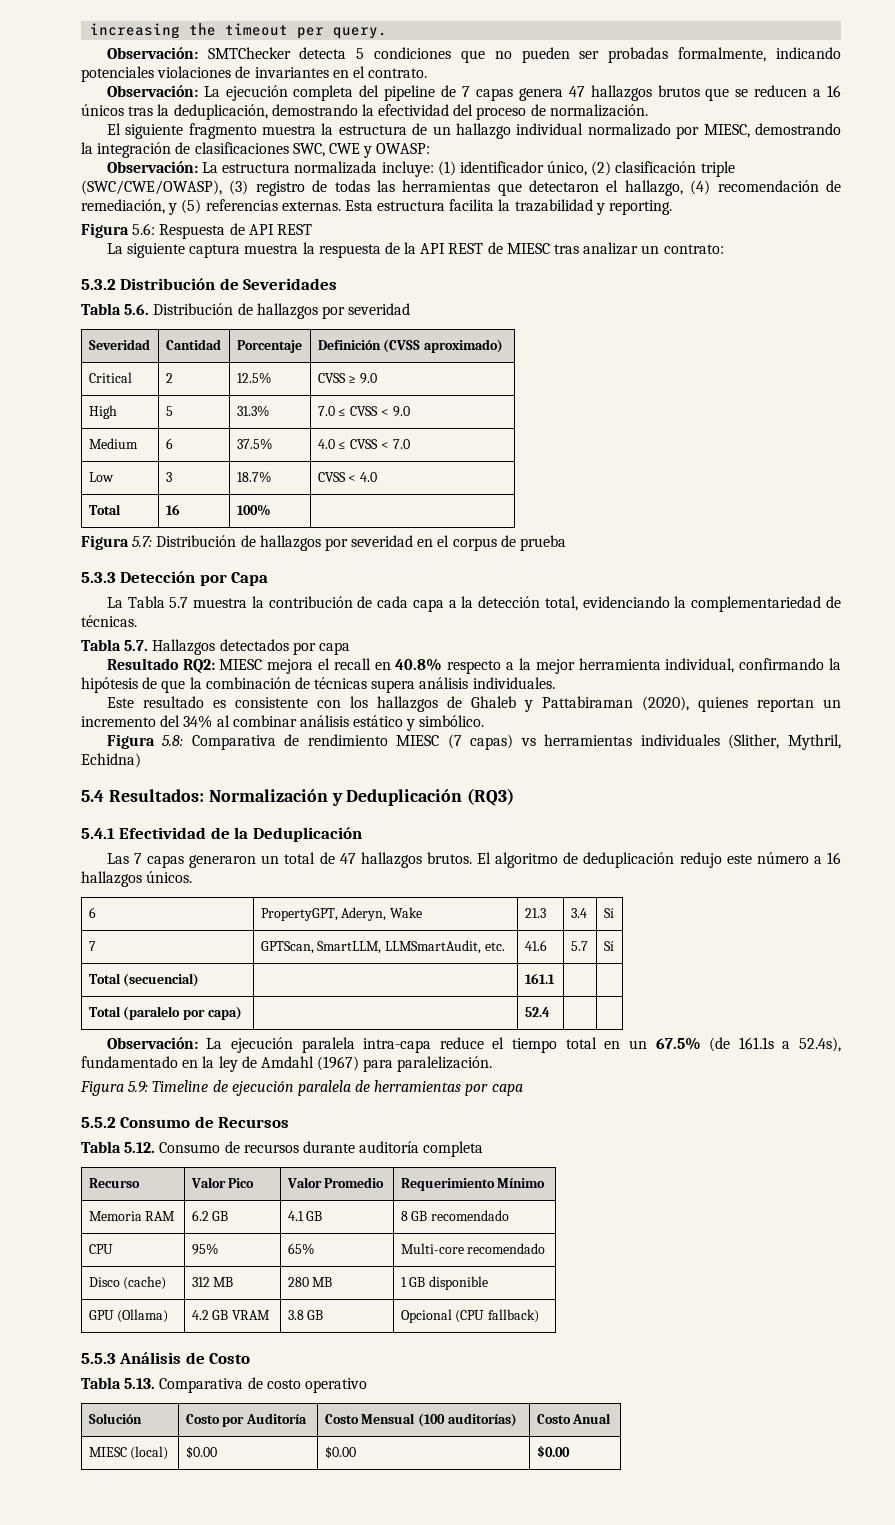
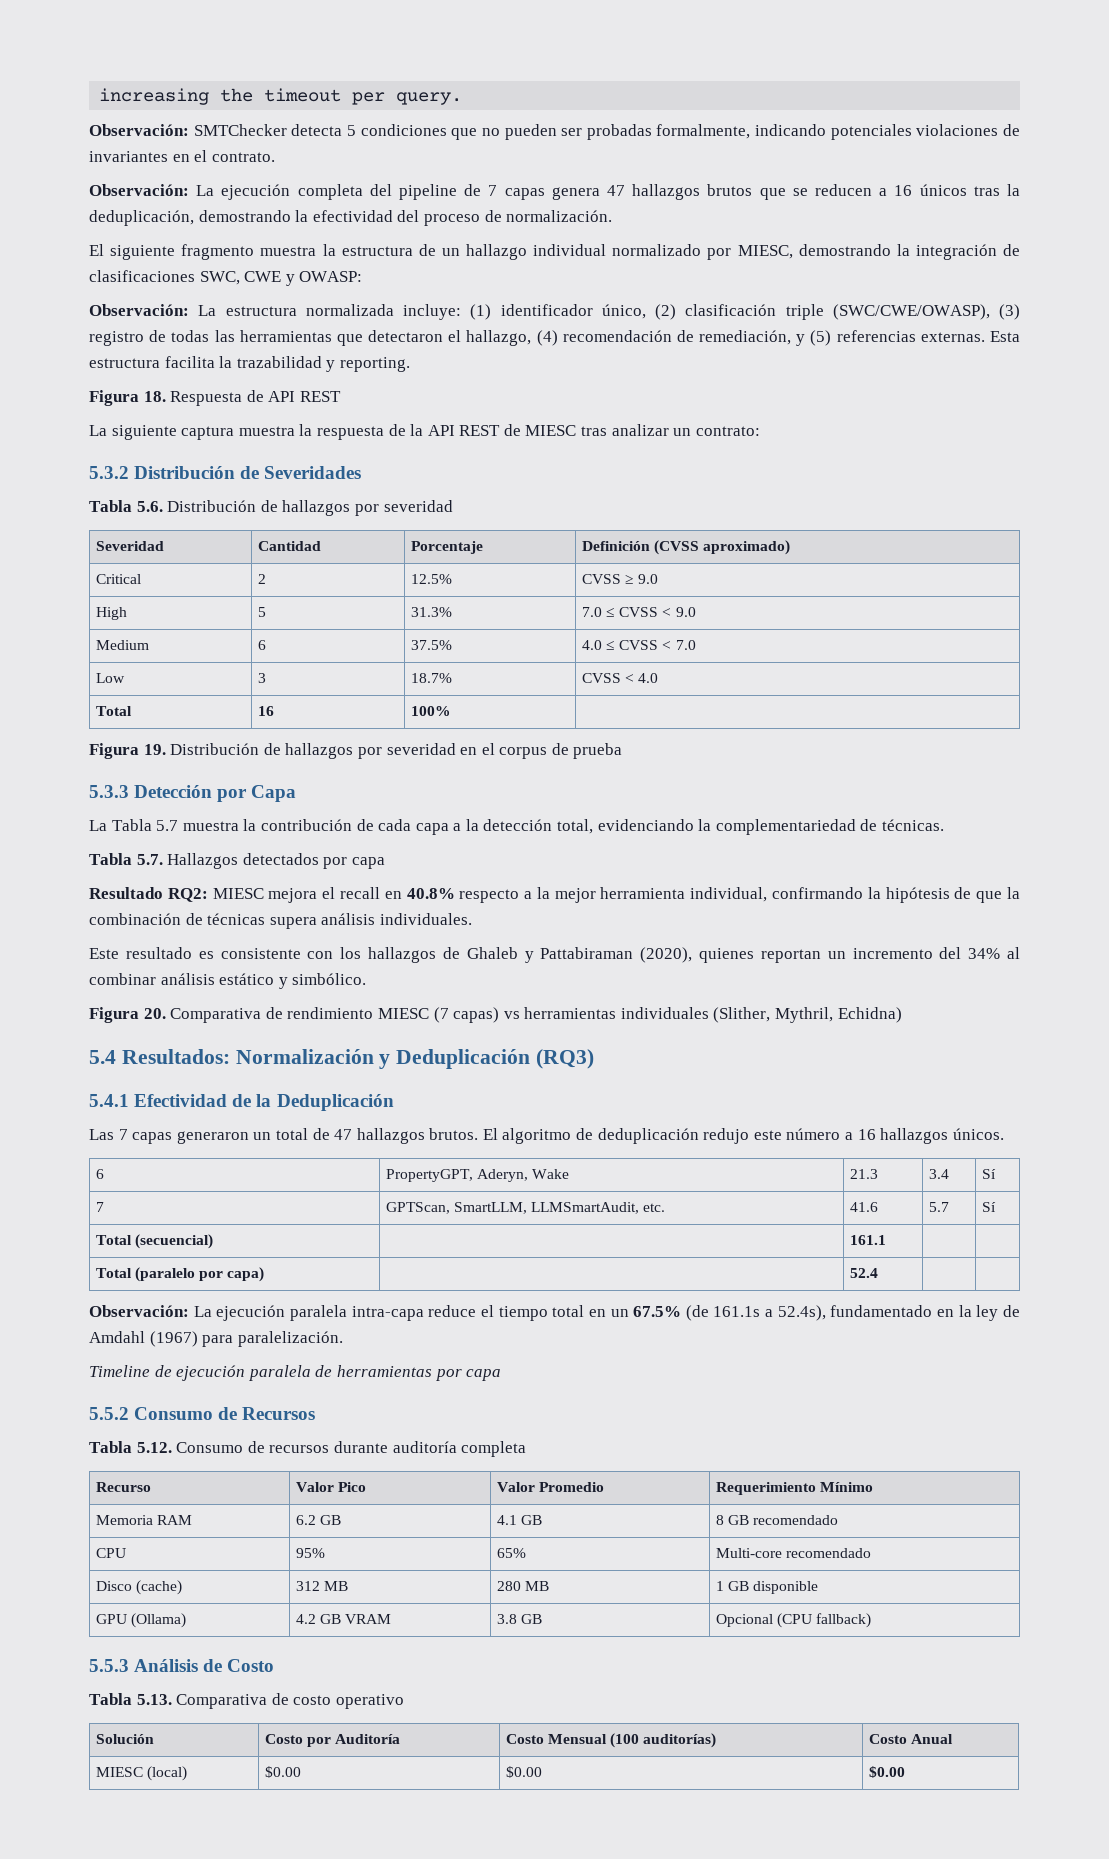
- Figura 5.6: Respuesta de API REST
+ Figura 18. Respuesta de API REST
- Figura 5.7: Distribución de hallazgos por severidad en el corpus de prueba
+ Figura 19. Distribución de hallazgos por severidad en el corpus de prueba
- Figura 5.8: Comparativa de rendimiento MIESC (7 capas) vs herramientas individuales (Slither, Mythril, Echidna)
+ Figura 20. Comparativa de rendimiento MIESC (7 capas) vs herramientas individuales (Slither, Mythril, Echidna)
- Figura 5.9: Timeline de ejecución paralela de herramientas por capa
+ Timeline de ejecución paralela de herramientas por capa

